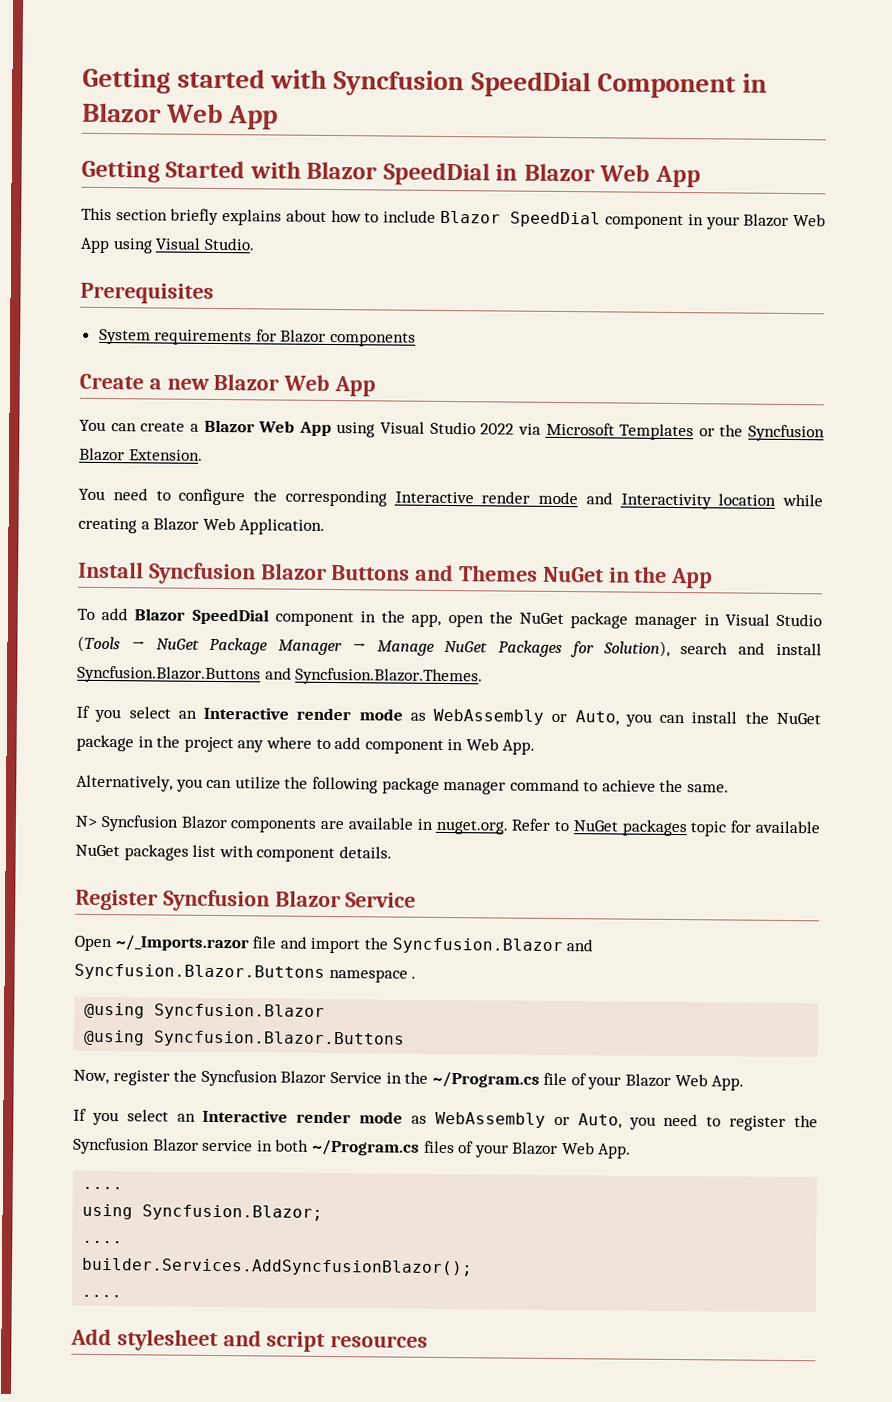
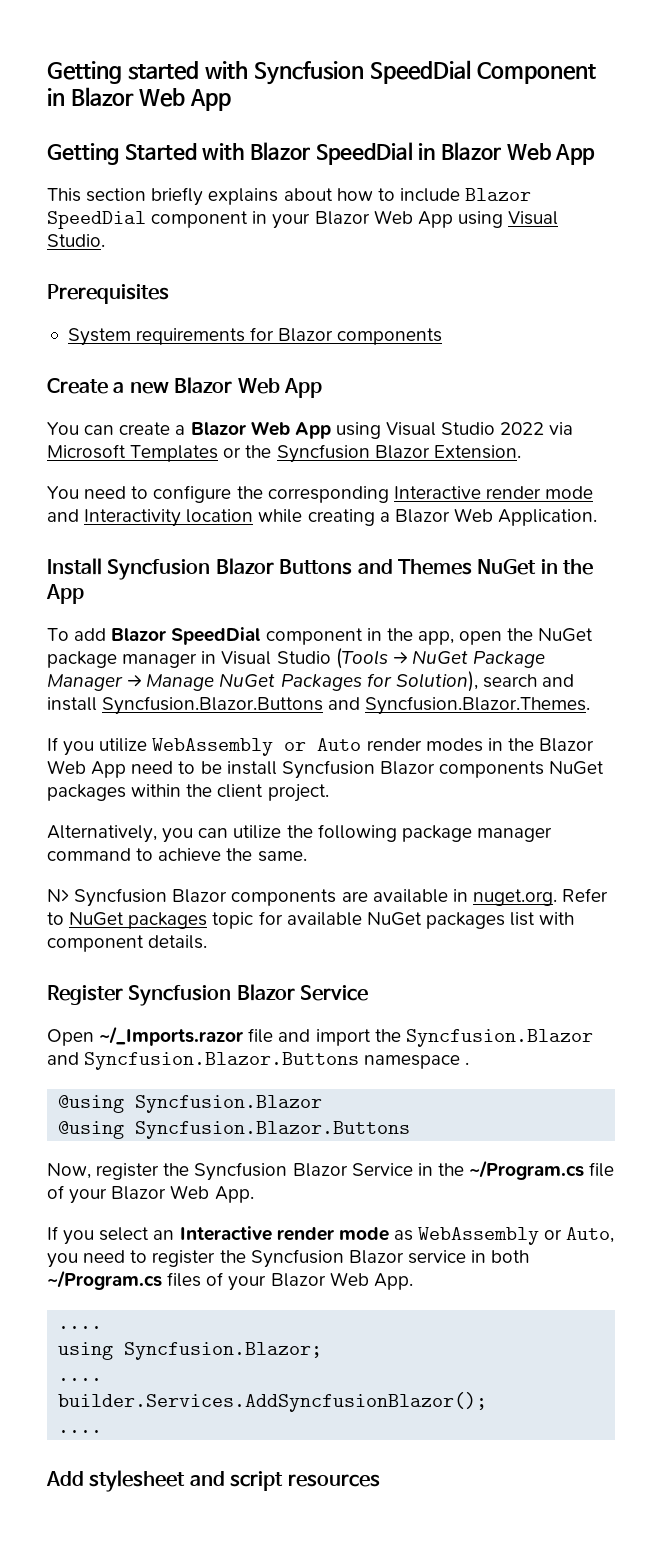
- If you select an Interactive render mode as WebAssembly or Auto, you can install the NuGet package in the project any where to add component in Web App.
+ If you utilize WebAssembly or Auto render modes in the Blazor Web App need to be install Syncfusion Blazor components NuGet packages within the client project.

